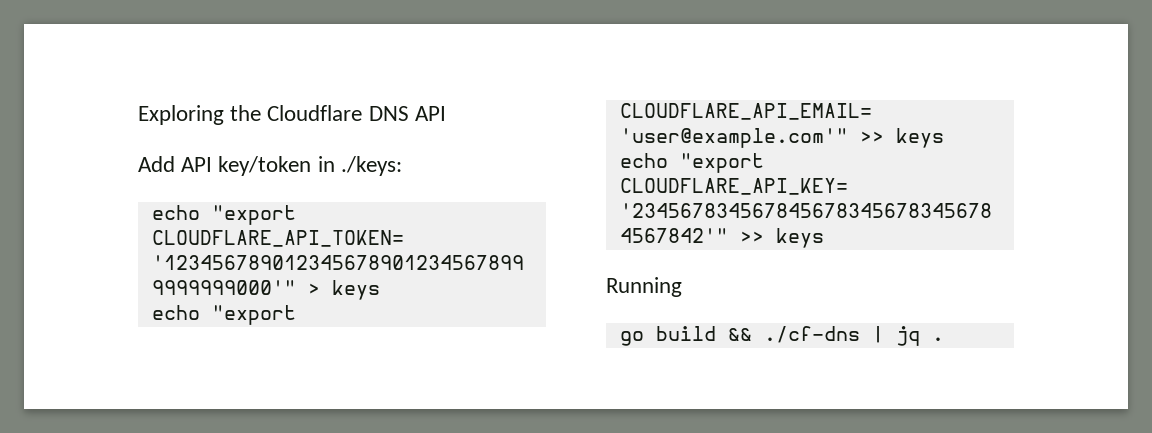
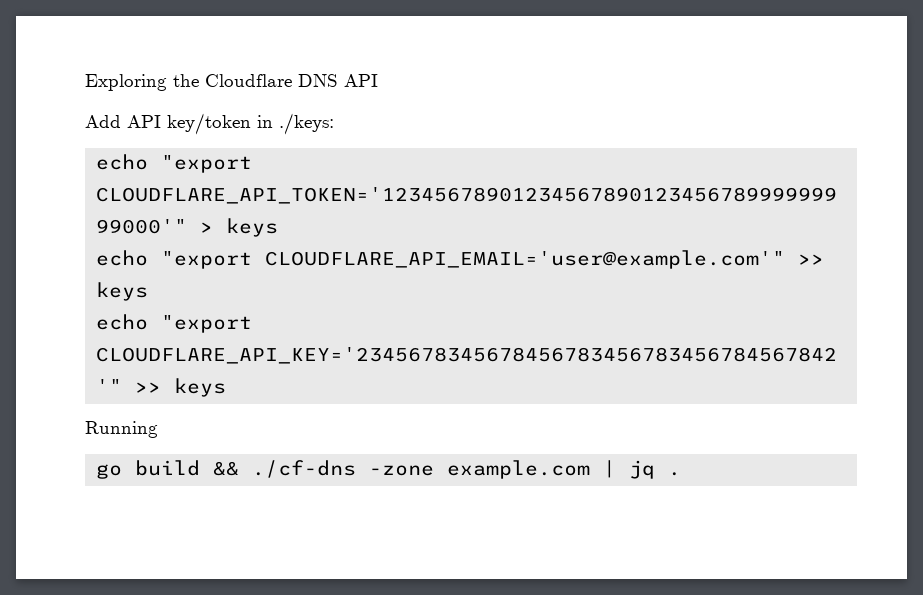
- go build && ./cf-dns | jq .
+ go build && ./cf-dns -zone example.com | jq .

